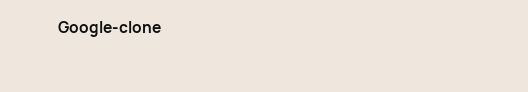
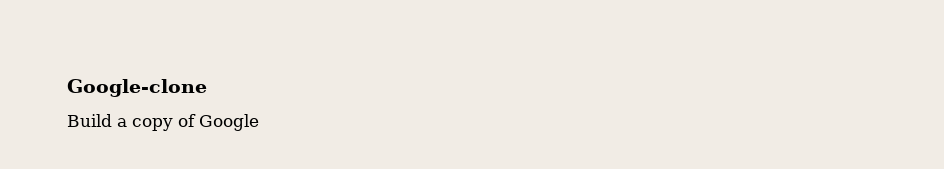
+ Build a copy of Google

